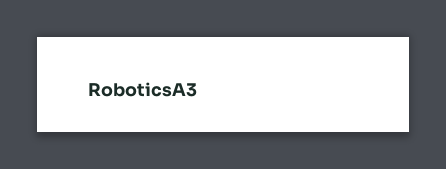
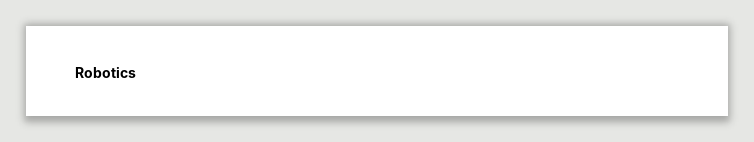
- RoboticsA3
+ Robotics

